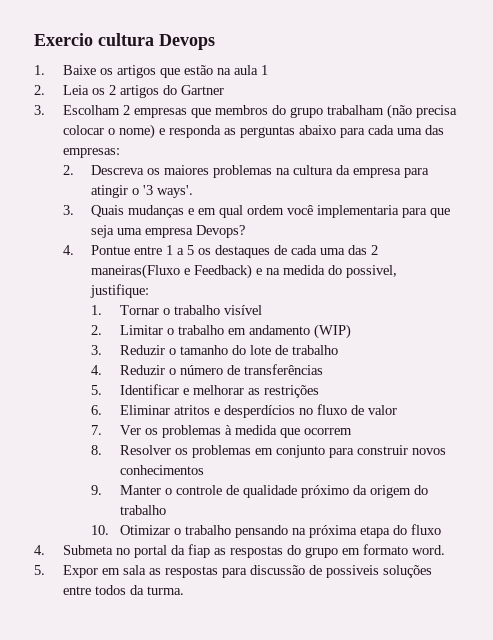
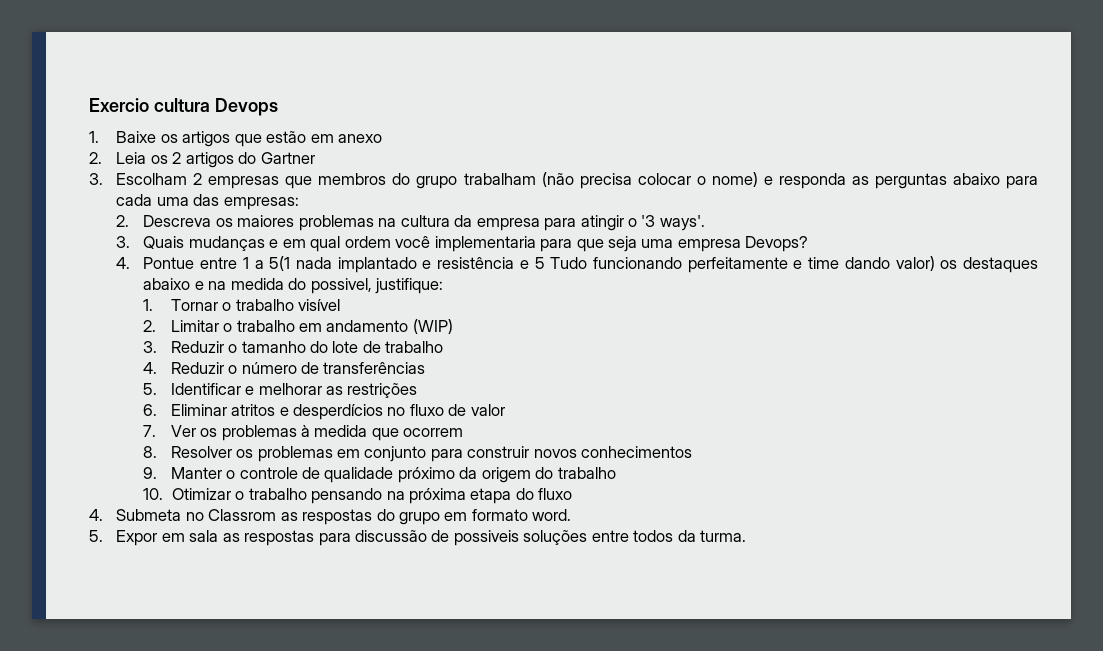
- 1. Baixe os artigos que estão na aula 1
+ 1. Baixe os artigos que estão em anexo
- 4. Pontue entre 1 a 5 os destaques de cada uma das 2 maneiras(Fluxo e Feedback) e na medida do possivel, justifique:
+ 4. Pontue entre 1 a 5(1 nada implantado e resistência e 5 Tudo funcionando perfeitamente e time dando valor) os destaques abaixo e na medida do possivel, justifique:
- 4. Submeta no portal da fiap as respostas do grupo em formato word.
+ 4. Submeta no Classrom as respostas do grupo em formato word.

